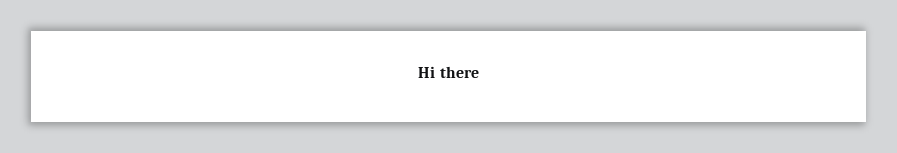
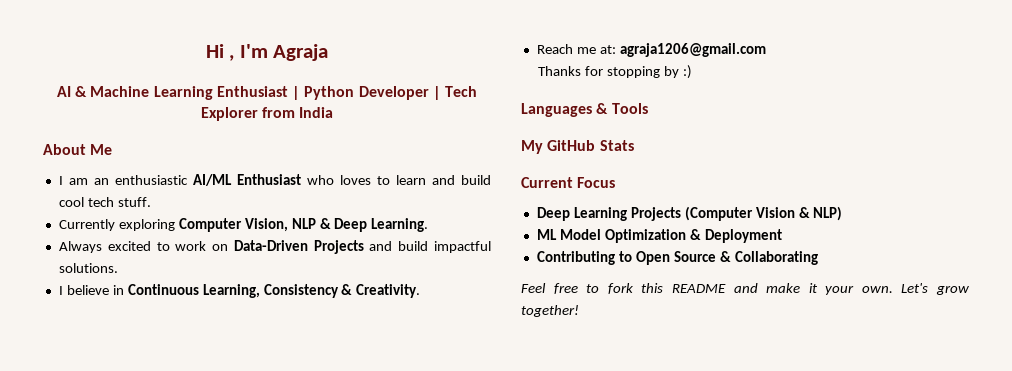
- Hi there
+ Hi , I'm Agraja
+ AI & Machine Learning Enthusiast | Python Developer | Tech Explorer from India
+ About Me
+ I am an enthusiastic AI/ML Enthusiast who loves to learn and build cool tech stuff.
+ Currently exploring Computer Vision, NLP & Deep Learning.
+ Always excited to work on Data-Driven Projects and build impactful solutions.
+ I believe in Continuous Learning, Consistency & Creativity.
+ Reach me at: agraja1206@gmail.com
+ Thanks for stopping by :)
+ Languages & Tools
+ My GitHub Stats
+ Current Focus
+ Deep Learning Projects (Computer Vision & NLP)
+ ML Model Optimization & Deployment
+ Contributing to Open Source & Collaborating
+ Feel free to fork this README and make it your own. Let's grow together!

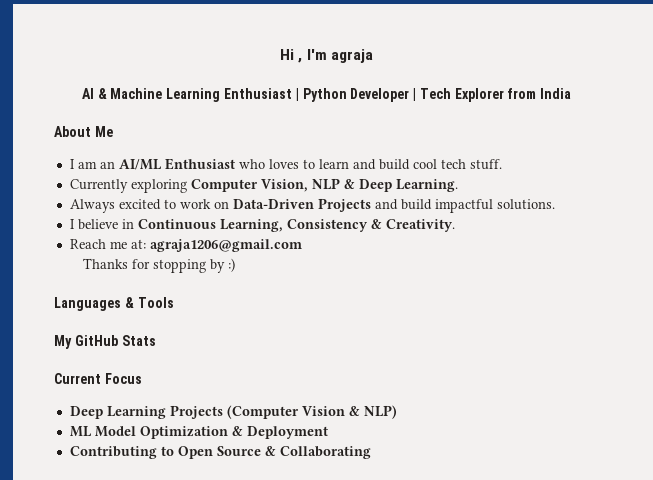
- Hi , I'm Agraja
+ Hi , I'm agraja
- I am an enthusiastic AI/ML Enthusiast who loves to learn and build cool tech stuff.
+ I am an AI/ML Enthusiast who loves to learn and build cool tech stuff.
- Feel free to fork this README and make it your own. Let's grow together!

